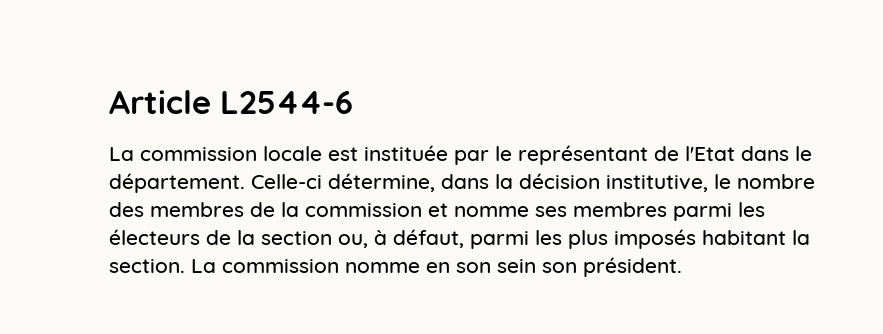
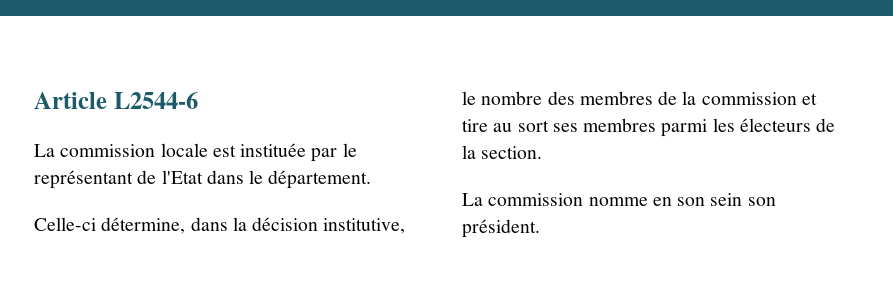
- La commission locale est instituée par le représentant de l'Etat dans le département. Celle-ci détermine, dans la décision institutive, le nombre des membres de la commission et nomme ses membres parmi les électeurs de la section ou, à défaut, parmi les plus imposés habitant la section. La commission nomme en son sein son président.
+ La commission locale est instituée par le représentant de l'Etat dans le département.
+ Celle-ci détermine, dans la décision institutive, le nombre des membres de la commission et tire au sort ses membres parmi les électeurs de la section.
+ La commission nomme en son sein son président.

